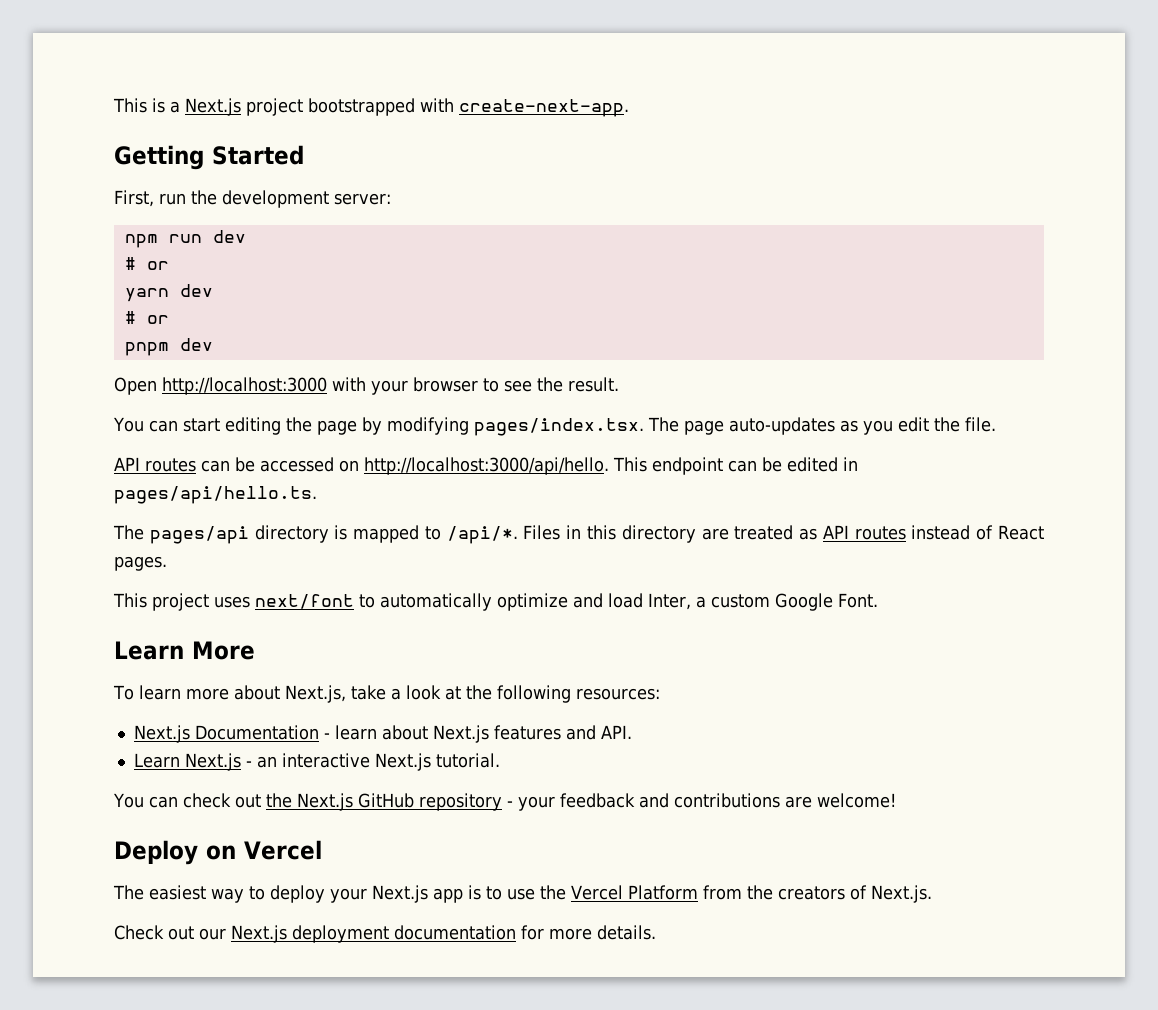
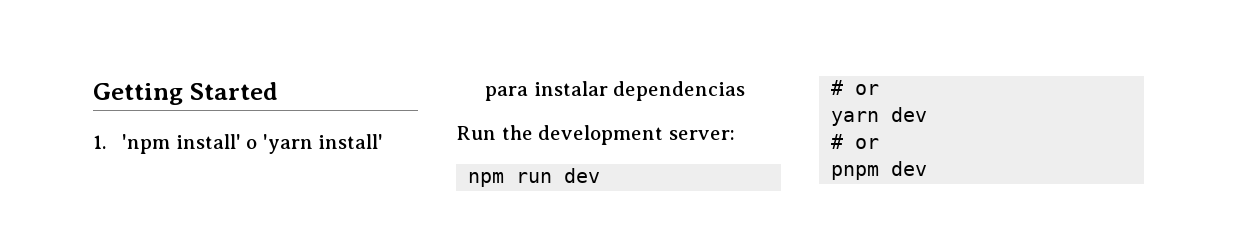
- This is a Next.js project bootstrapped with create-next-app.
  Getting Started
- First, run the development server:
+ 1. 'npm install' o 'yarn install' para instalar dependencias
+ Run the development server:
- Open http://localhost:3000 with your browser to see the result.
- You can start editing the page by modifying pages/index.tsx. The page auto-updates as you edit the file.
- API routes can be accessed on http://localhost:3000/api/hello. This endpoint can be edited in pages/api/hello.ts.
- The pages/api directory is mapped to /api/*. Files in this directory are treated as API routes instead of React pages.
- This project uses next/font to automatically optimize and load Inter, a custom Google Font.
- Learn More
- To learn more about Next.js, take a look at the following resources:
- Next.js Documentation - learn about Next.js features and API.
- Learn Next.js - an interactive Next.js tutorial.
- You can check out the Next.js GitHub repository - your feedback and contributions are welcome!
- Deploy on Vercel
- The easiest way to deploy your Next.js app is to use the Vercel Platform from the creators of Next.js.
- Check out our Next.js deployment documentation for more details.

